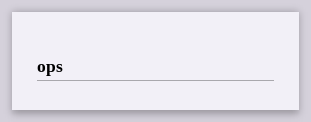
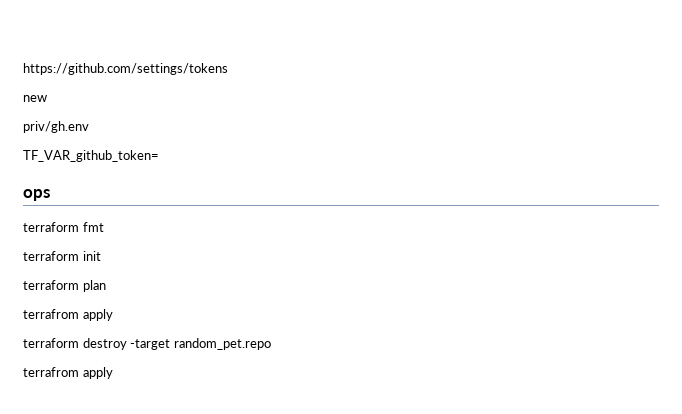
+ https://github.com/settings/tokens
+ new
+ priv/gh.env
+ TF_VAR_github_token=
  ops
+ terraform fmt
+ terraform init
+ terraform plan
+ terrafrom apply
+ terraform destroy -target random_pet.repo
+ terrafrom apply

